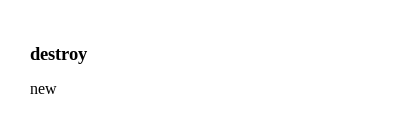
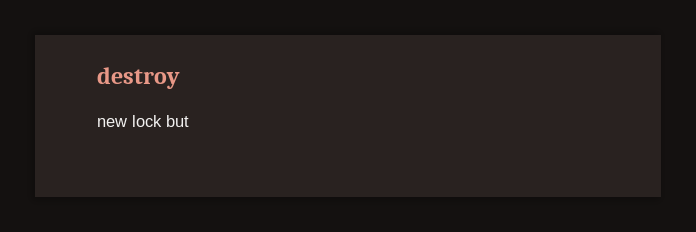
- new
+ new lock but

